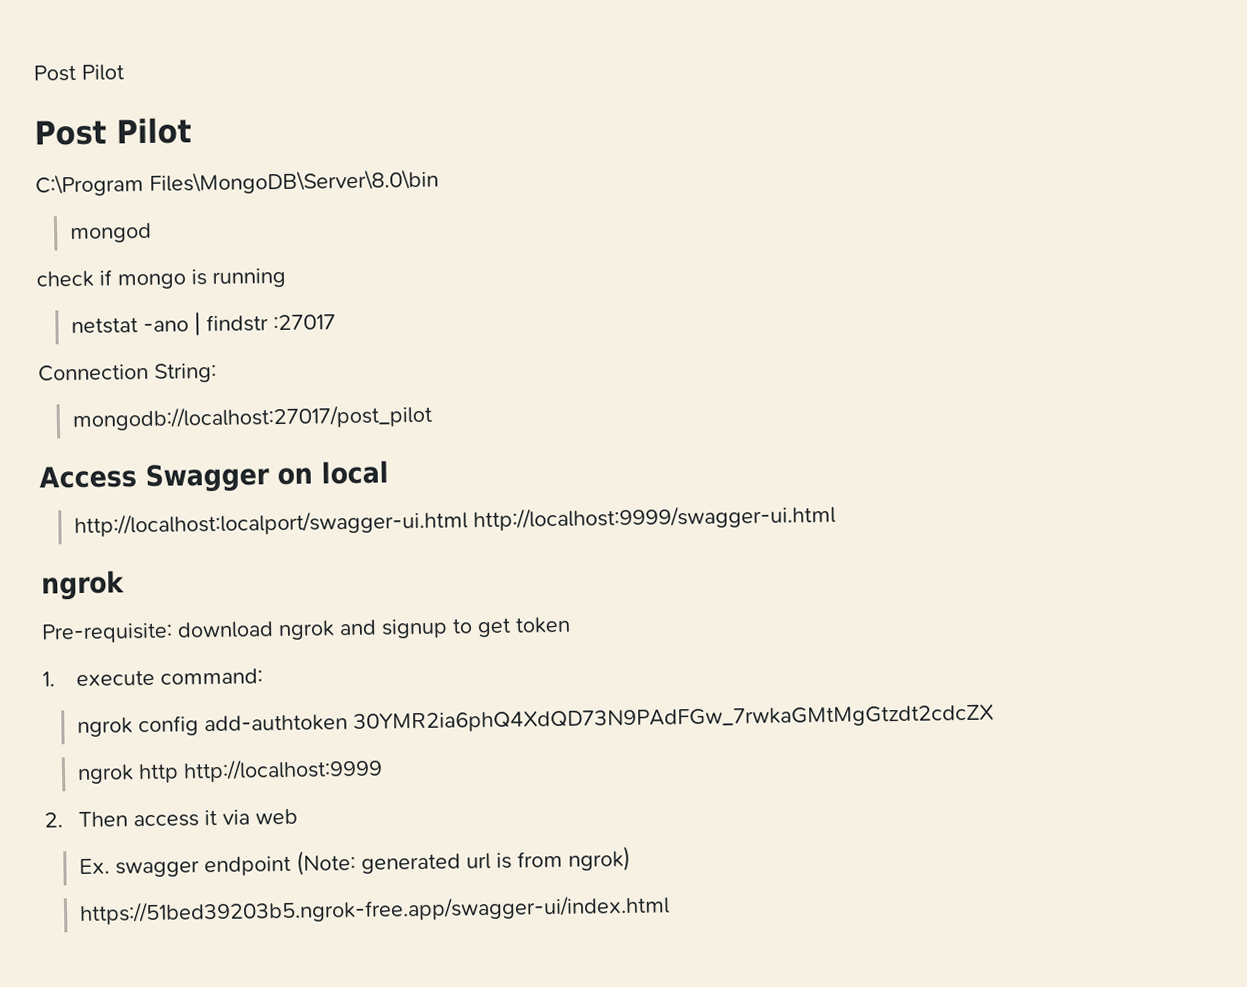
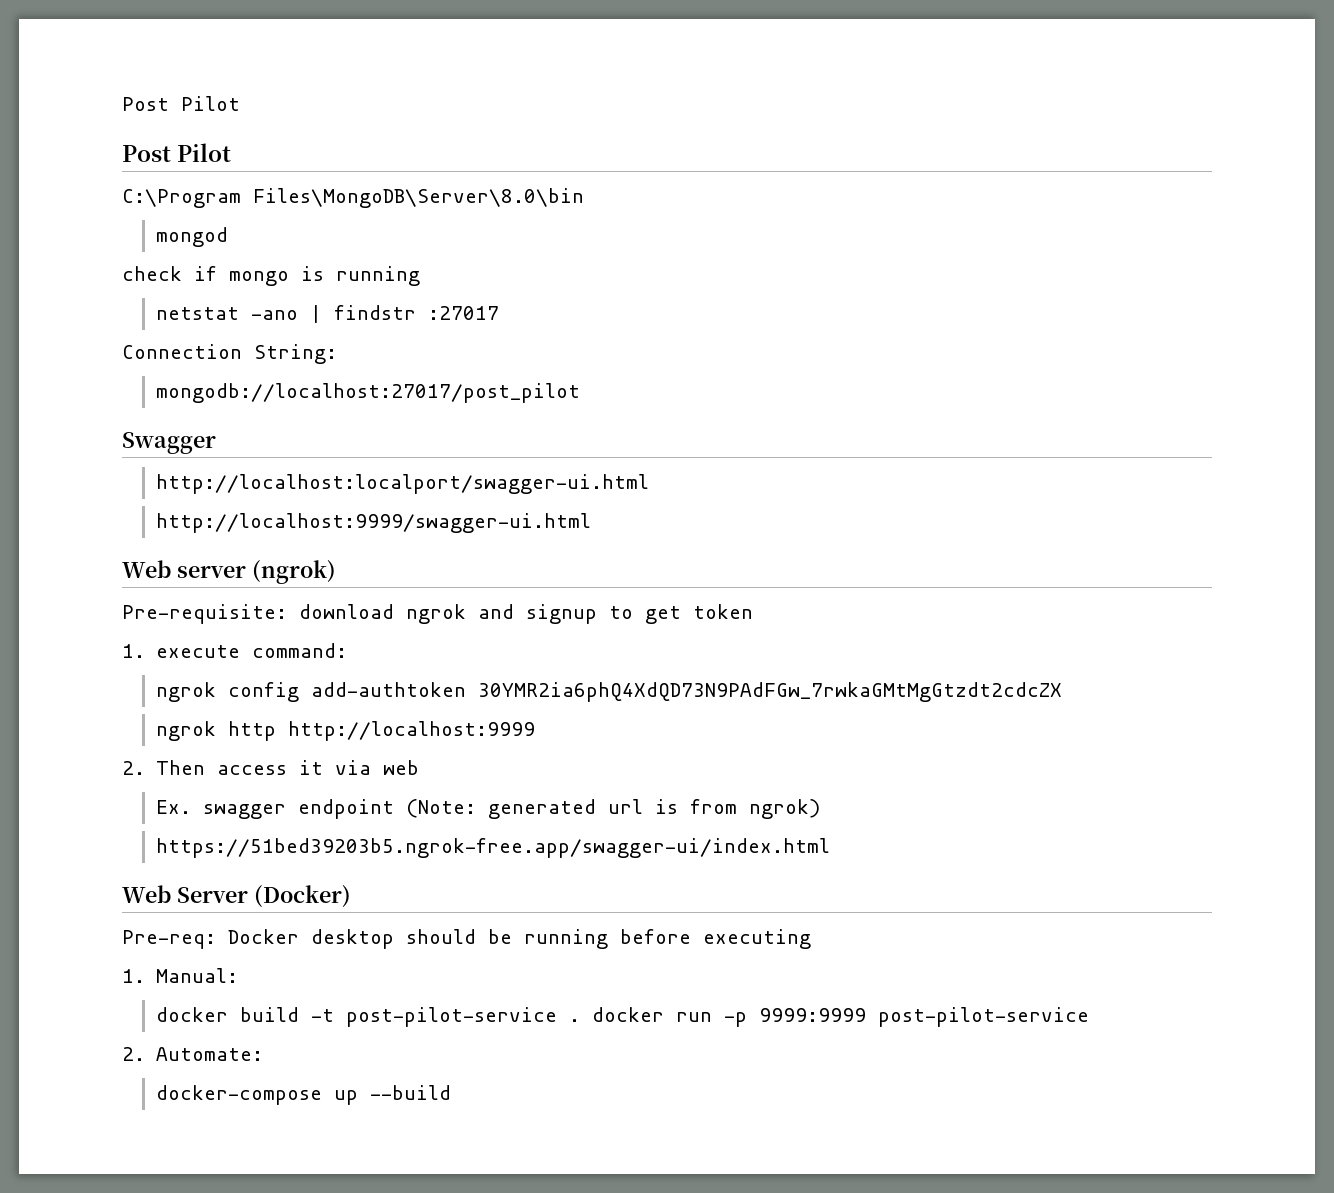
- Access Swagger on local
+ Swagger
- http://localhost:localport/swagger-ui.html http://localhost:9999/swagger-ui.html
- ngrok
+ http://localhost:localport/swagger-ui.html
+ http://localhost:9999/swagger-ui.html
+ Web server (ngrok)
+ Web Server (Docker)
+ Pre-req: Docker desktop should be running before executing
+ 1. Manual:
+ docker build -t post-pilot-service . docker run -p 9999:9999 post-pilot-service
+ 2. Automate:
+ docker-compose up --build

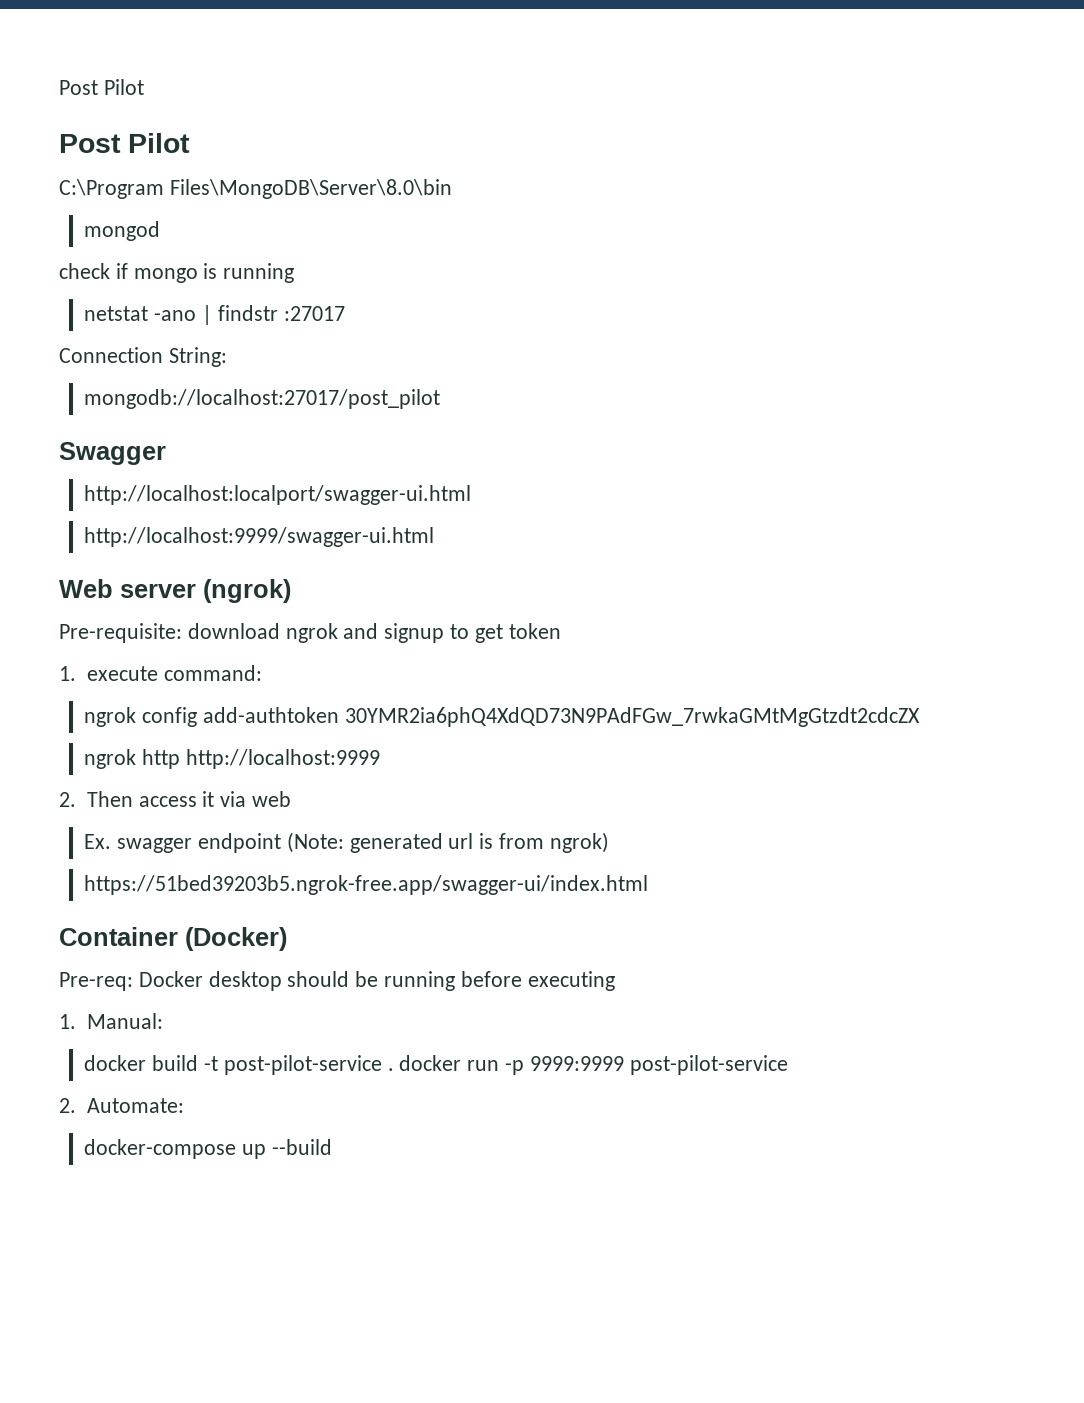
- Web Server (Docker)
+ Container (Docker)

